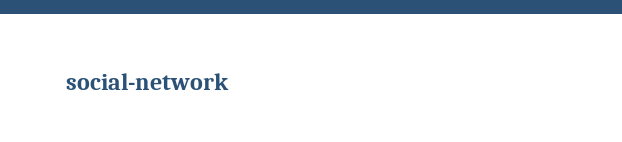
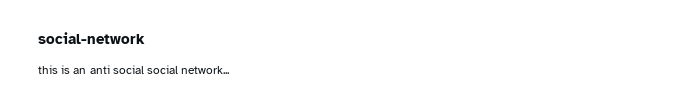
+ this is an anti social social network...

